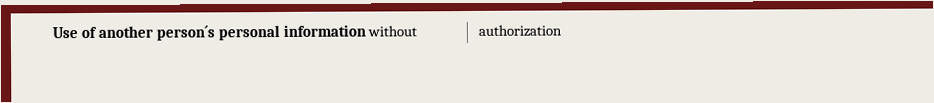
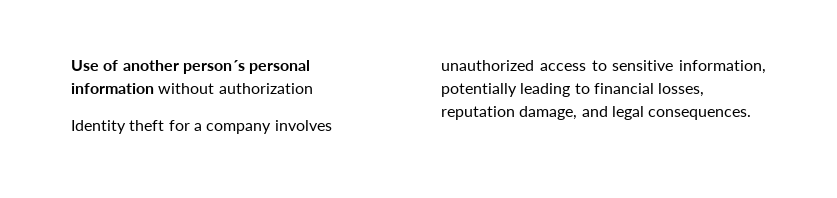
+ Identity theft for a company involves unauthorized access to sensitive information, potentially leading to financial losses, reputation damage, and legal consequences.

